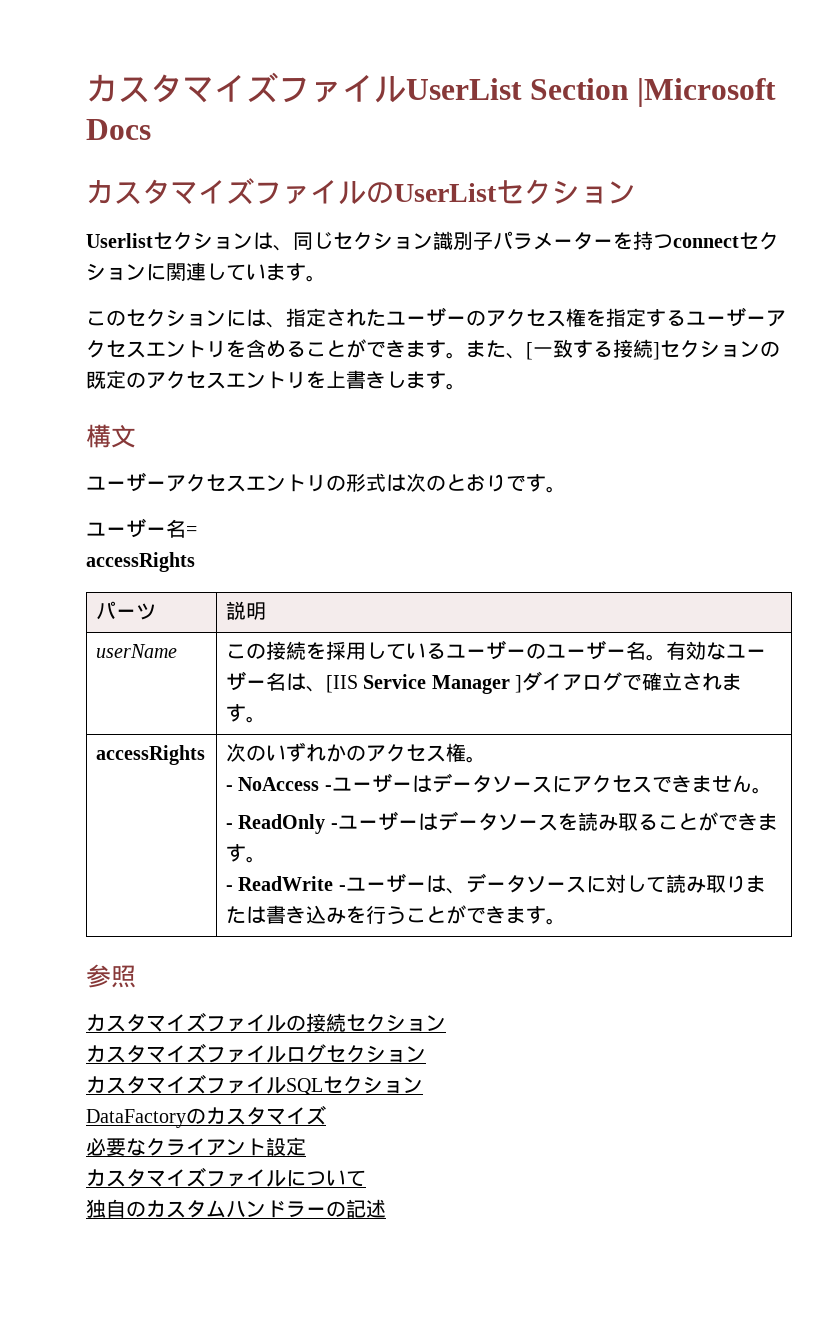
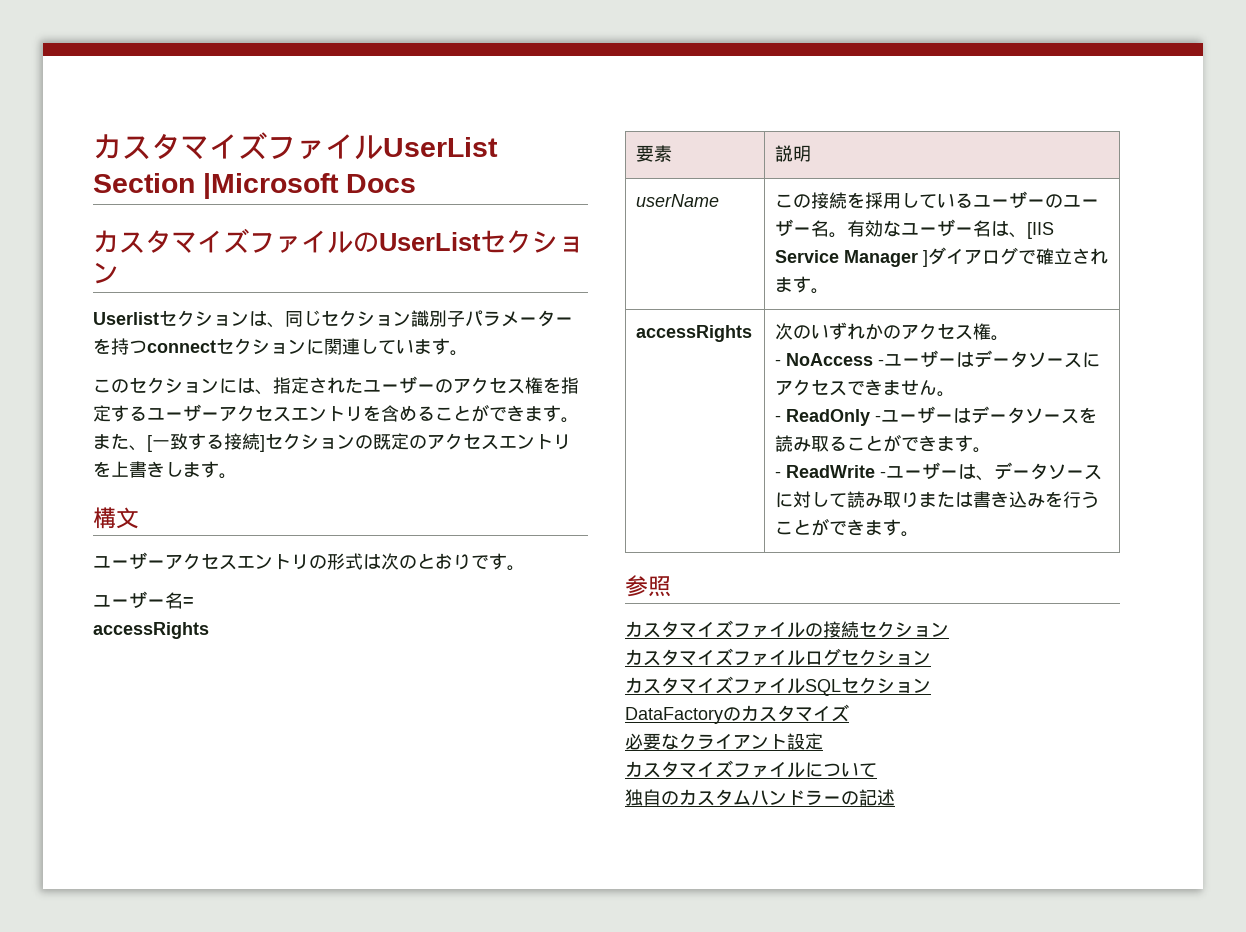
- パーツ | 説明
+ 要素 | 説明

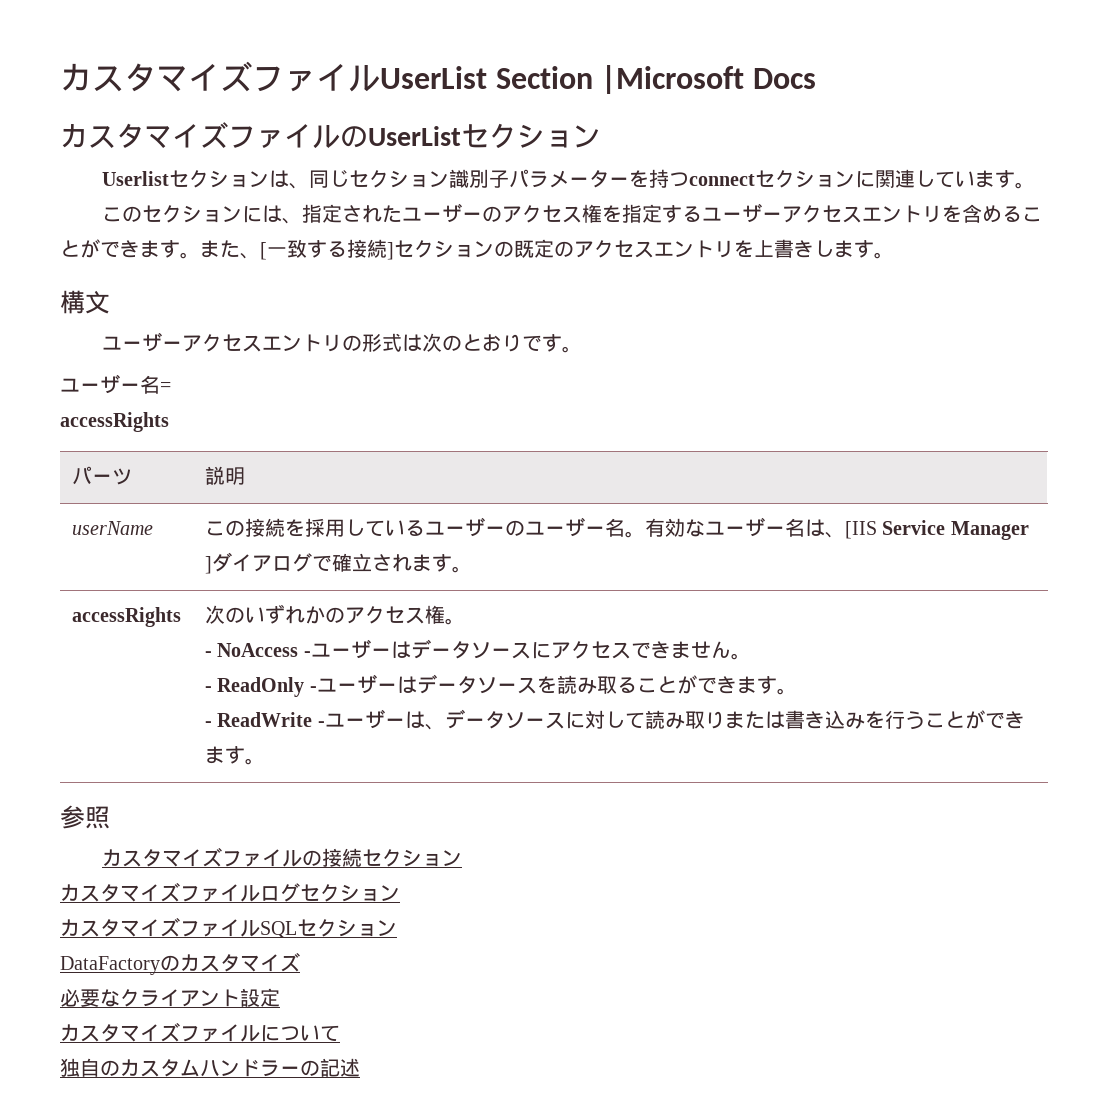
- 要素 | 説明
+ パーツ | 説明

